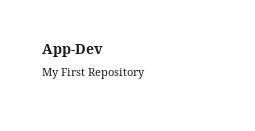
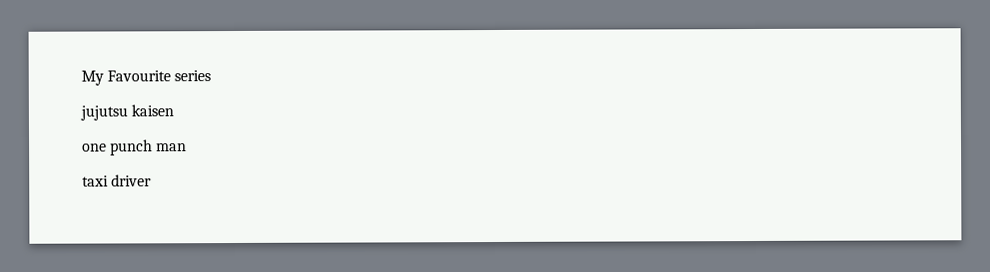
- App-Dev
- My First Repository
+ My Favourite series
+ jujutsu kaisen
+ one punch man
+ taxi driver

